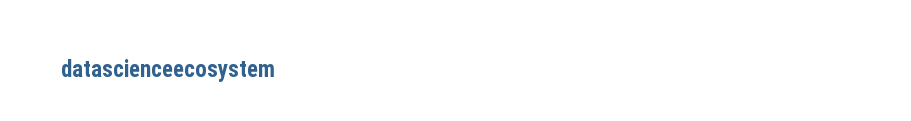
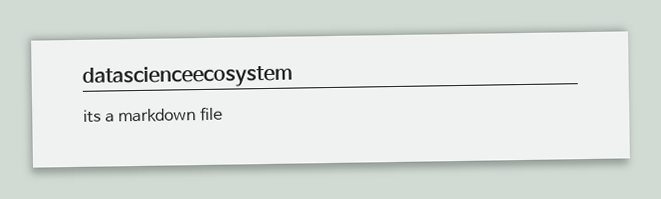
+ its a markdown file

